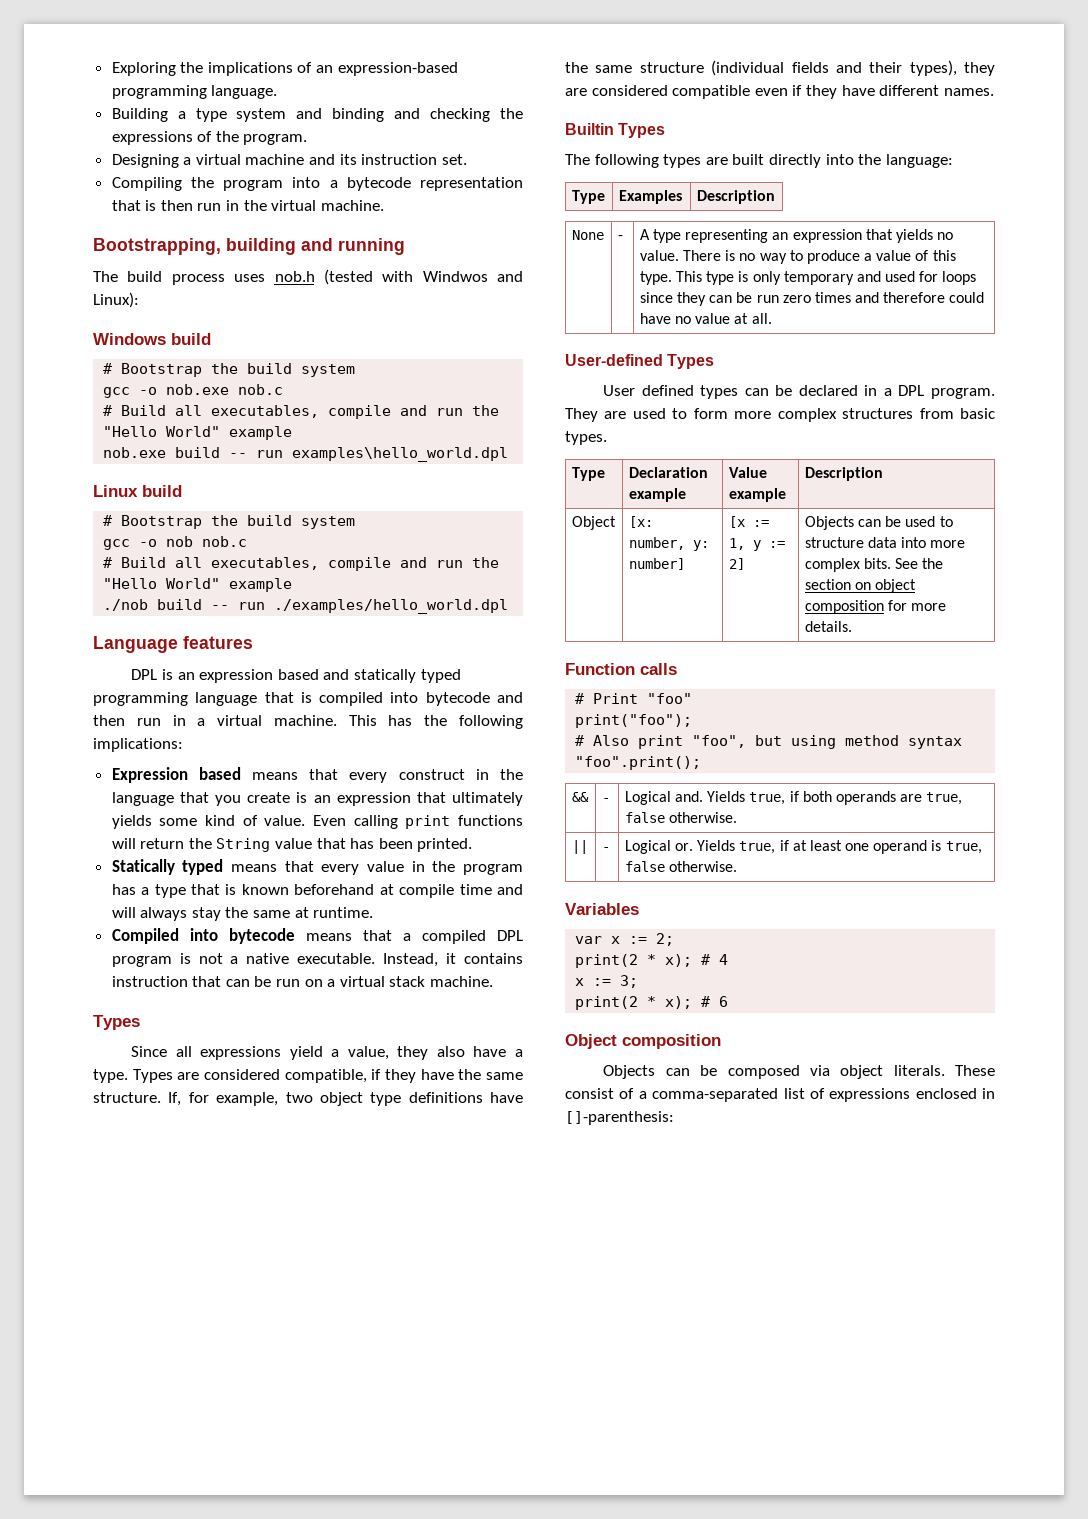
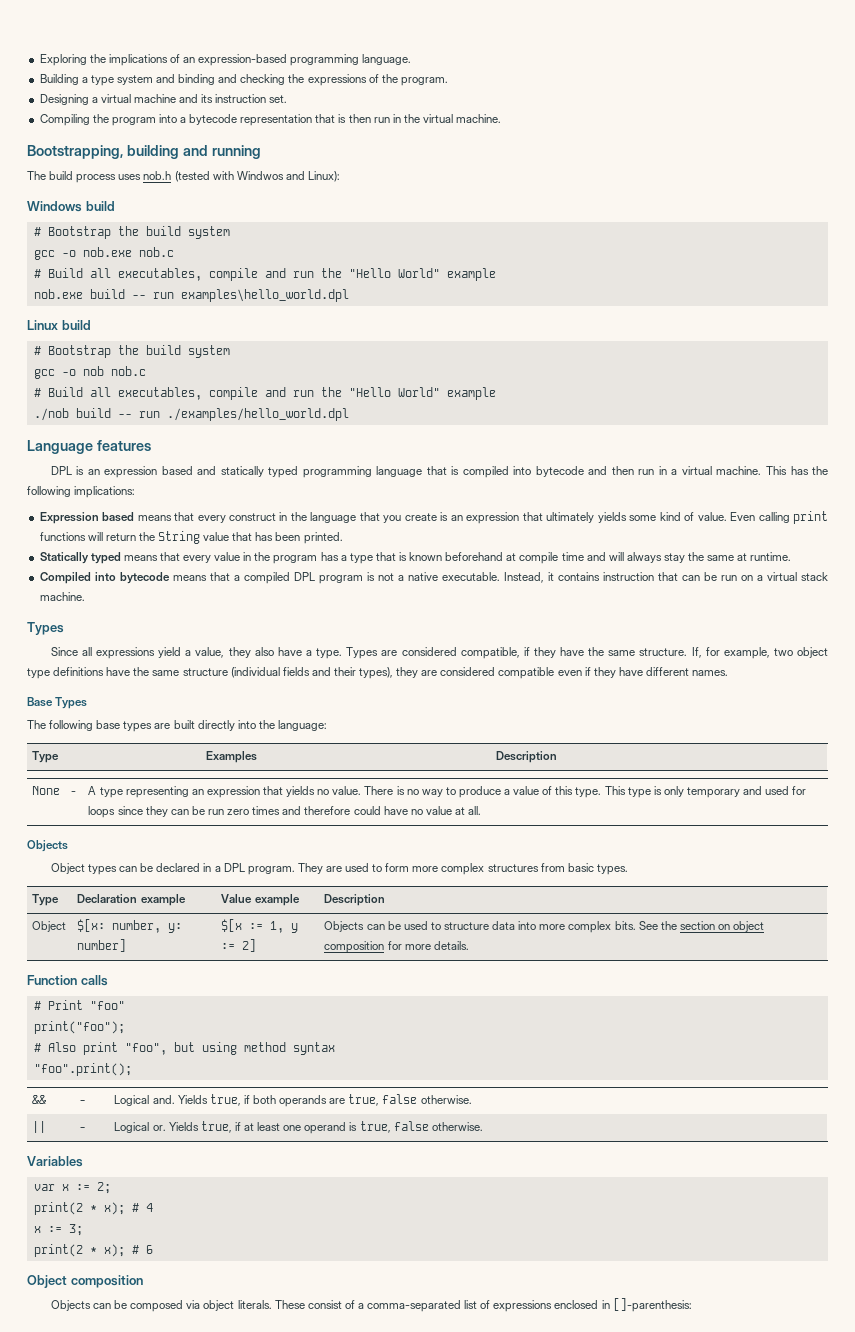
- Builtin Types
+ Base Types
- The following types are built directly into the language:
+ The following base types are built directly into the language:
  This type is only temporary and used for loops since they can be run zero times and therefore could have no value at all.
- User-defined Types
- User defined types can be declared in a DPL program.
+ Objects
+ Object types can be declared in a DPL program.
- Object | [x: number, y: number] | [x := 1, y := 2] | Objects can be used to structure data into more complex bits. See the section on object composition for more details.
+ Object | $[x: number, y: number] | $[x := 1, y := 2] | Objects can be used to structure data into more complex bits. See the section on object composition for more details.

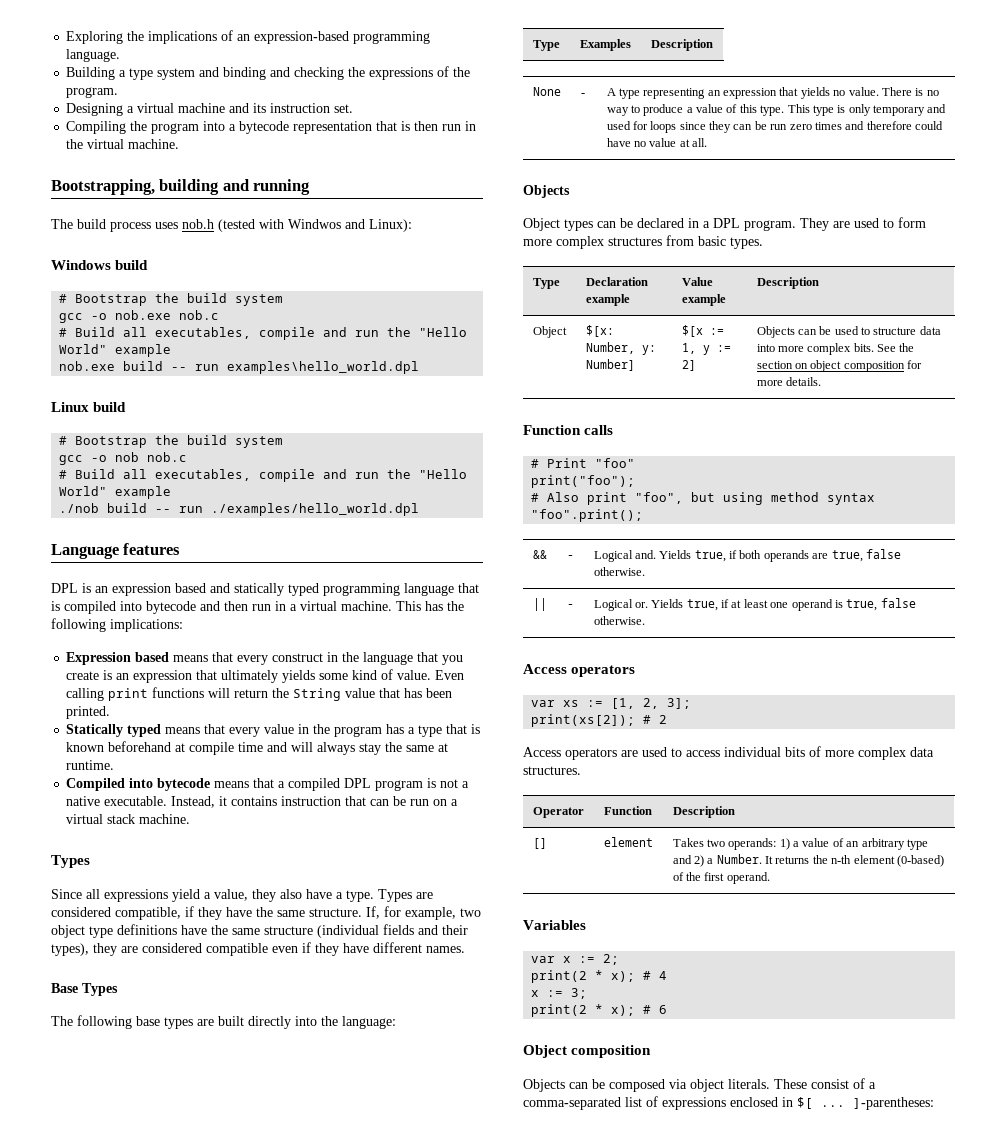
- Object | $[x: number, y: number] | $[x := 1, y := 2] | Objects can be used to structure data into more complex bits. See the section on object composition for more details.
+ Object | $[x: Number, y: Number] | $[x := 1, y := 2] | Objects can be used to structure data into more complex bits. See the section on object composition for more details.
  || | - | Logical or. Yields true, if at least one operand is true, false otherwise.
+ Access operators
+ var xs := [1, 2, 3];
+ print(xs[2]); # 2
+ Access operators are used to access individual bits of more complex data structures.
+ Operator | Function | Description
+ [] | element | Takes two operands: 1) a value of an arbitrary type and 2) a Number. It returns the n-th element (0-based) of the first operand.
- These consist of a comma-separated list of expressions enclosed in []-parenthesis:
+ These consist of a comma-separated list of expressions enclosed in $[ ... ]-parentheses:

